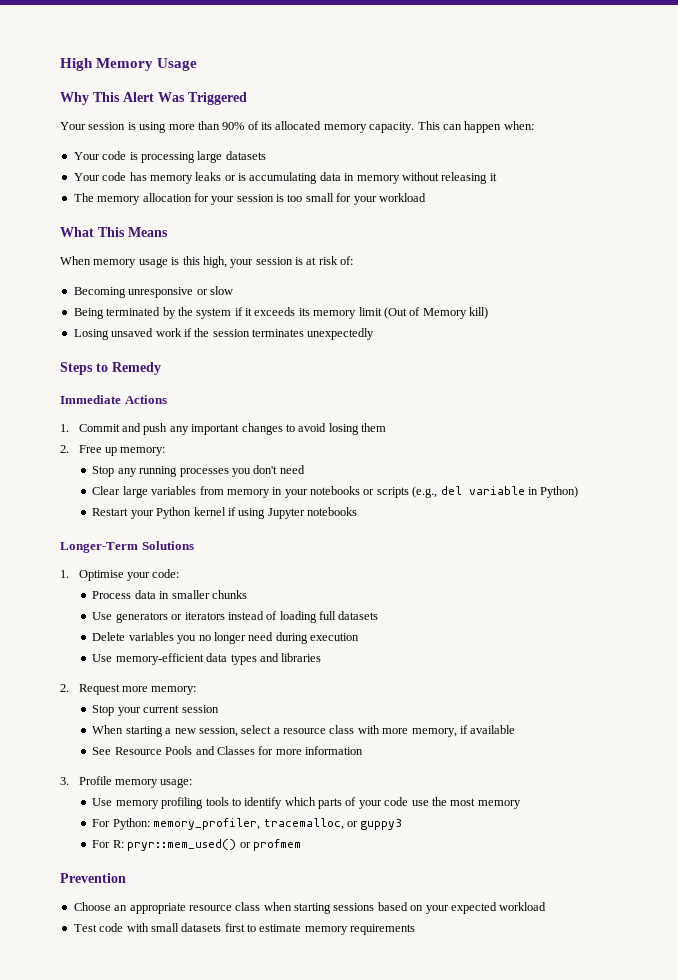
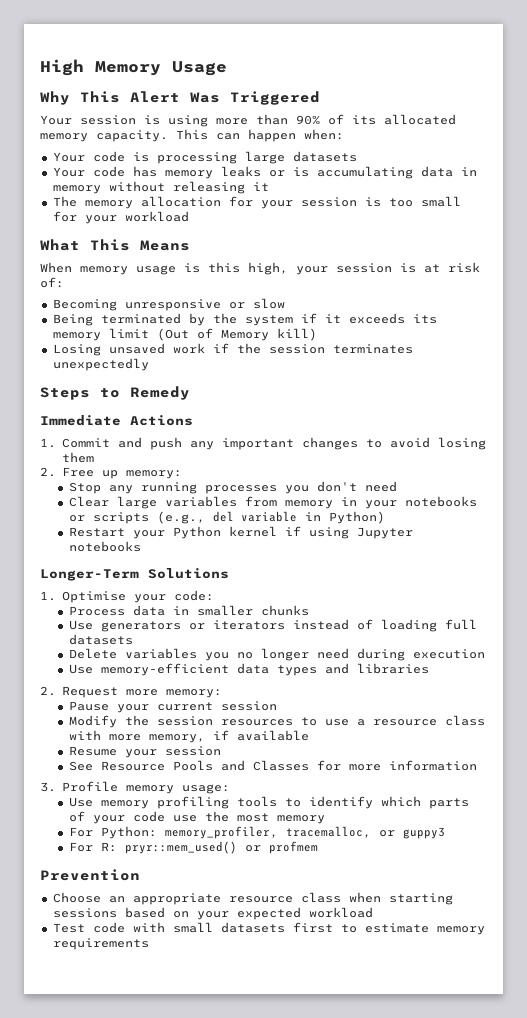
- Stop your current session
+ Pause your current session
- When starting a new session, select a resource class with more memory, if available
+ Modify the session resources to use a resource class with more memory, if available
+ Resume your session

